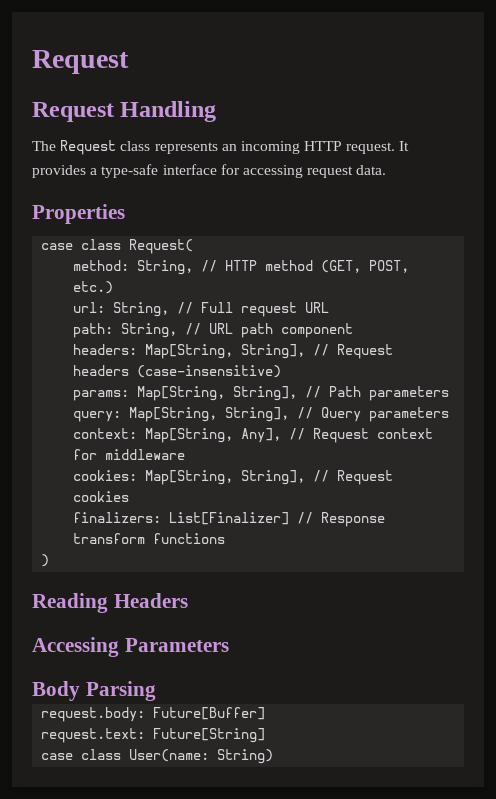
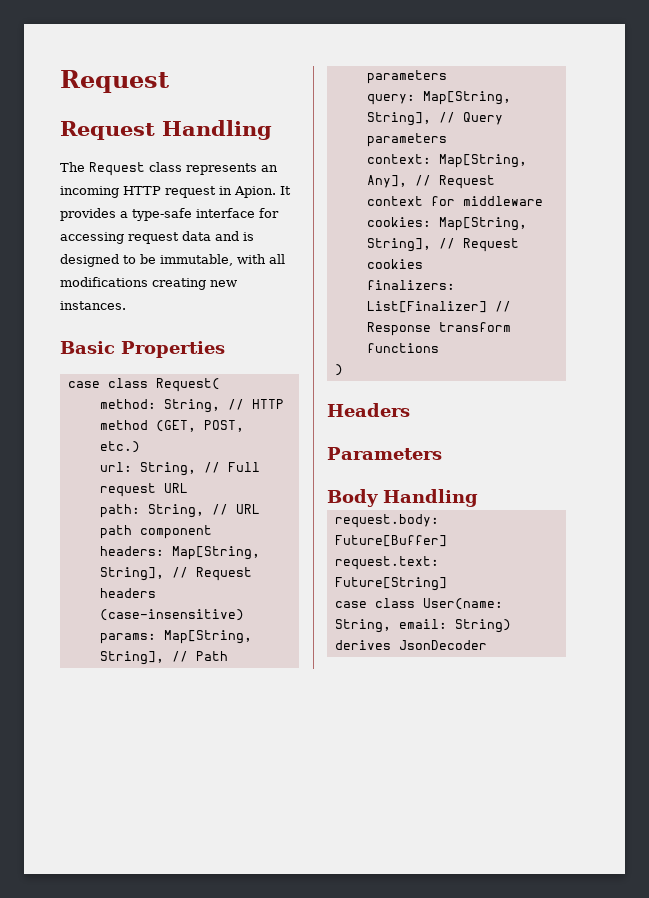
- The Request class represents an incoming HTTP request.
+ The Request class represents an incoming HTTP request in Apion.
- It provides a type-safe interface for accessing request data.
- Properties
+ It provides a type-safe interface for accessing request data and is designed to be immutable, with all modifications creating new instances.
+ Basic Properties
- Reading Headers
+ Headers
- Accessing Parameters
+ Parameters
- Body Parsing
+ Body Handling
- case class User(name: String)
+ case class User(name: String, email: String) derives JsonDecoder

